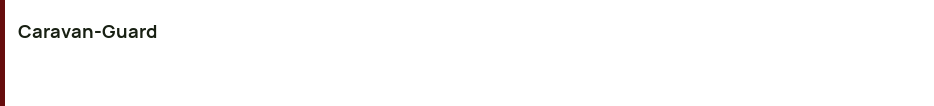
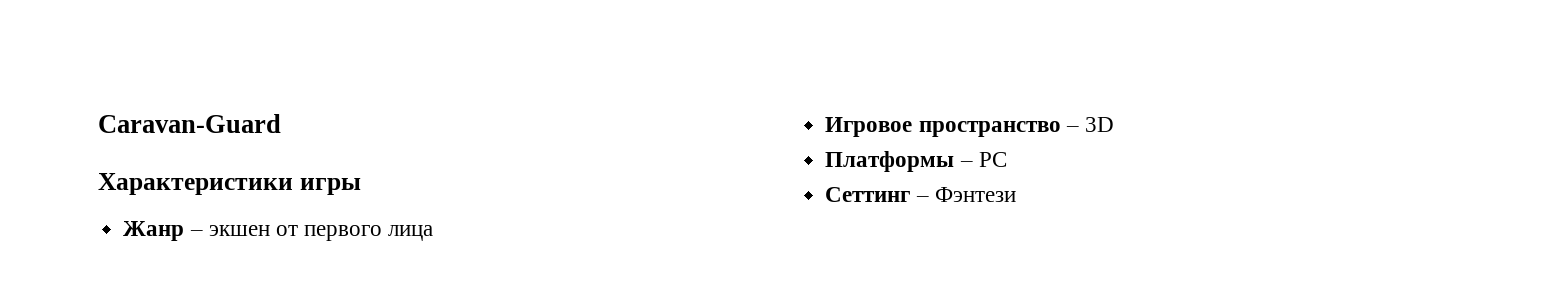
+ Характеристики игры
+ Жанр – экшен от первого лица
+ Игровое пространство – 3D
+ Платформы – PC
+ Сеттинг – Фэнтези

